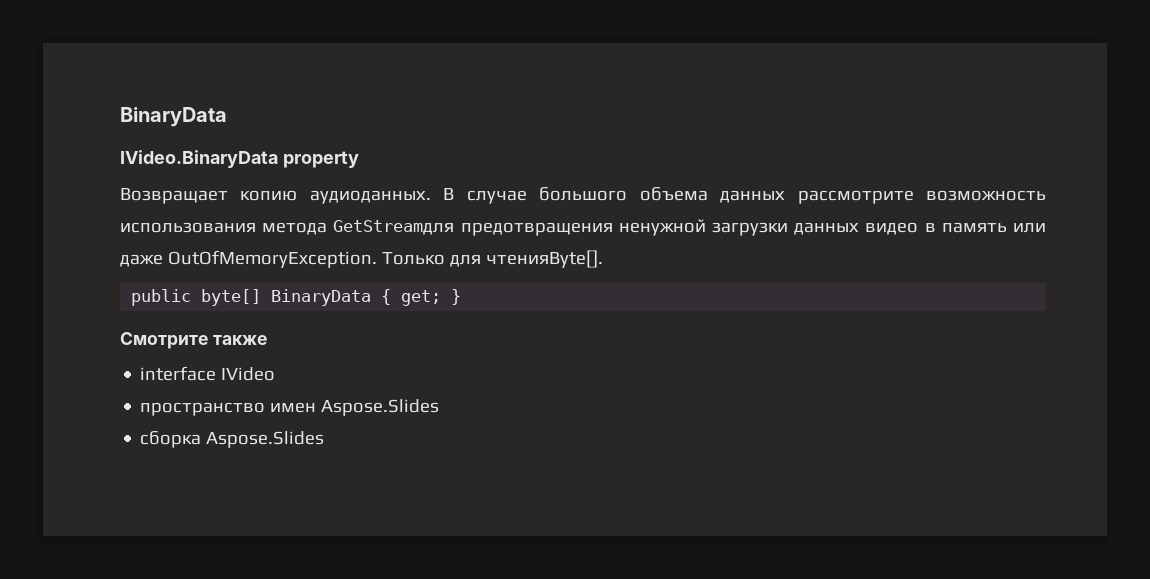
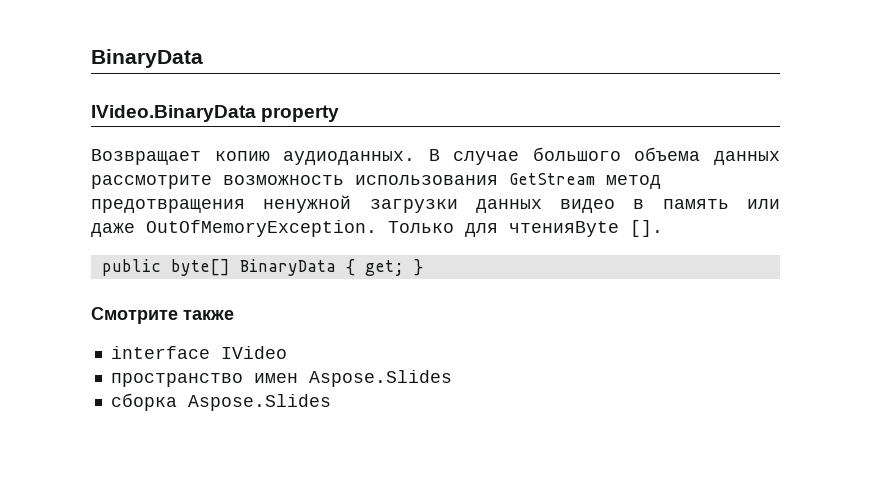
- В случае большого объема данных рассмотрите возможность использования метода GetStreamдля предотвращения ненужной загрузки данных видео в память или даже OutOfMemoryException.
+ В случае большого объема данных рассмотрите возможность использования GetStream метод предотвращения ненужной загрузки данных видео в память или даже OutOfMemoryException.
- Только для чтенияByte[].
+ Только для чтенияByte [].

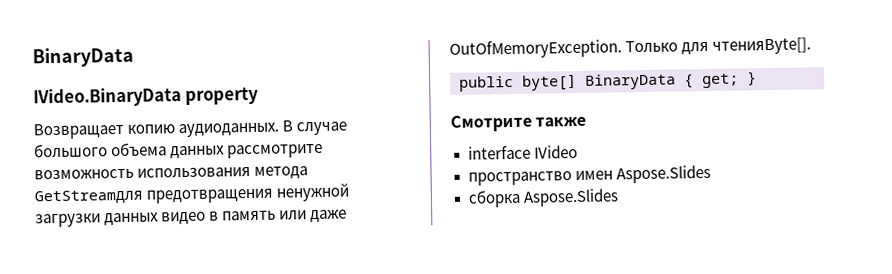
- В случае большого объема данных рассмотрите возможность использования GetStream метод предотвращения ненужной загрузки данных видео в память или даже OutOfMemoryException.
+ В случае большого объема данных рассмотрите возможность использования метода GetStreamдля предотвращения ненужной загрузки данных видео в память или даже OutOfMemoryException.
- Только для чтенияByte [].
+ Только для чтенияByte[].

